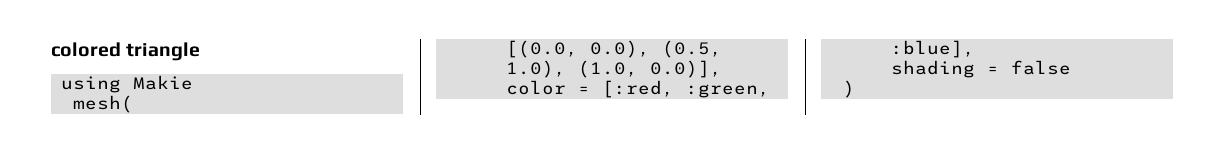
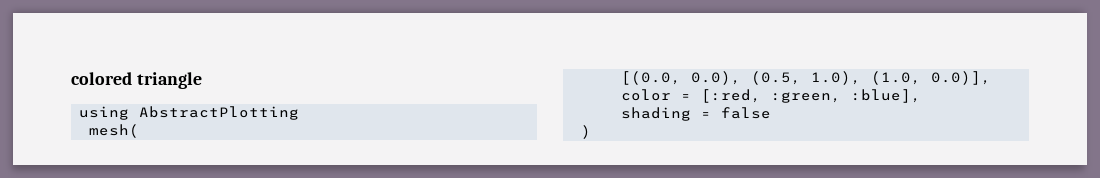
- using Makie
+ using AbstractPlotting

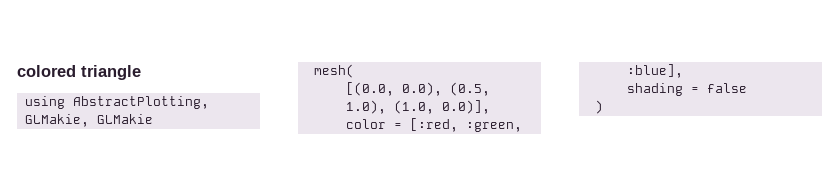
- using AbstractPlotting
+ using AbstractPlotting, GLMakie, GLMakie

